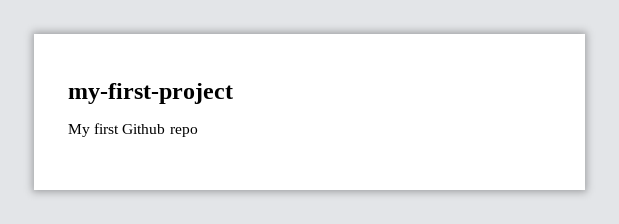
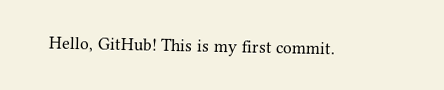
- my-first-project
- My first Github repo
+ Hello, GitHub! This is my first commit.

